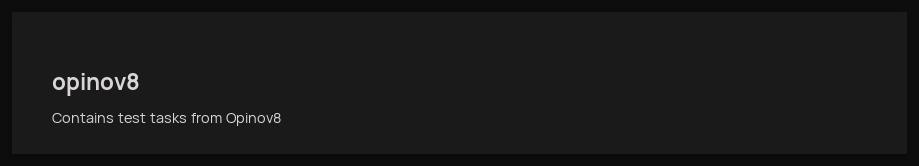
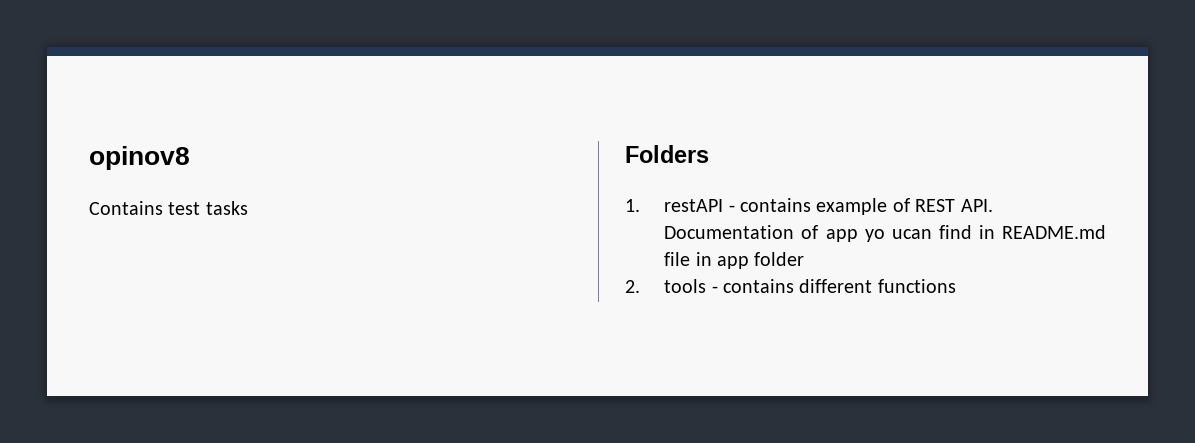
- Contains test tasks from Opinov8
+ Contains test tasks
+ Folders
+ 1. restAPI - contains example of REST API. Documentation of app yo ucan find in README.md file in app folder
+ 2. tools - contains different functions

